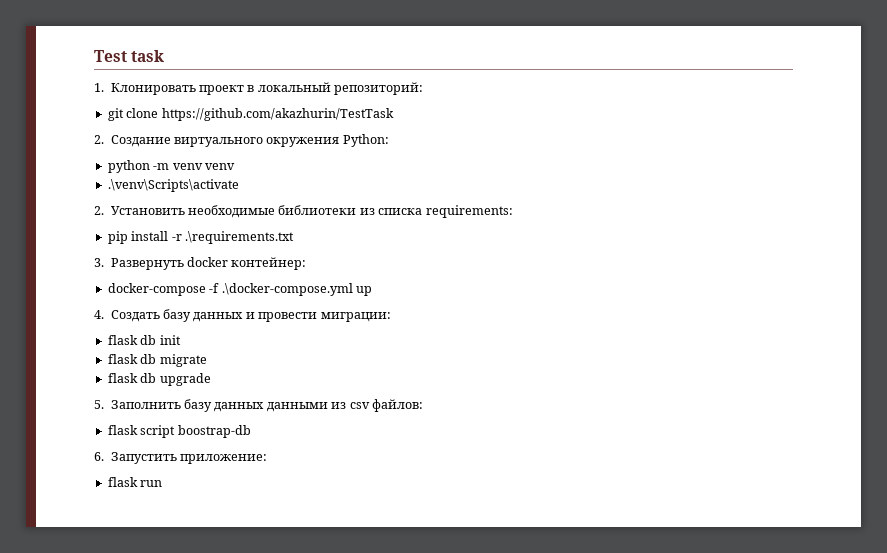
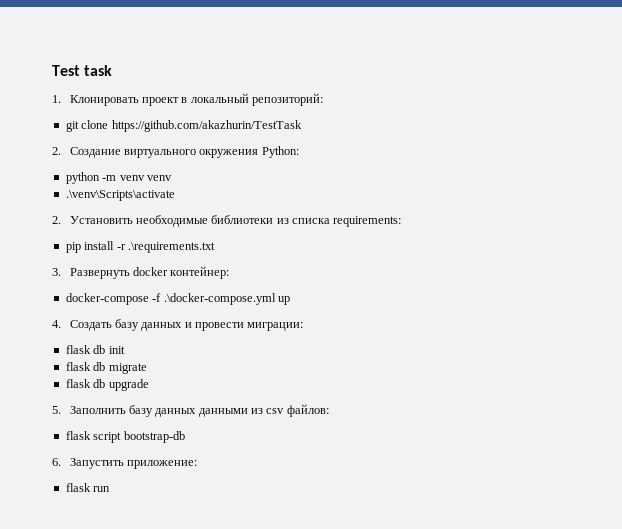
- flask script boostrap-db
+ flask script bootstrap-db

